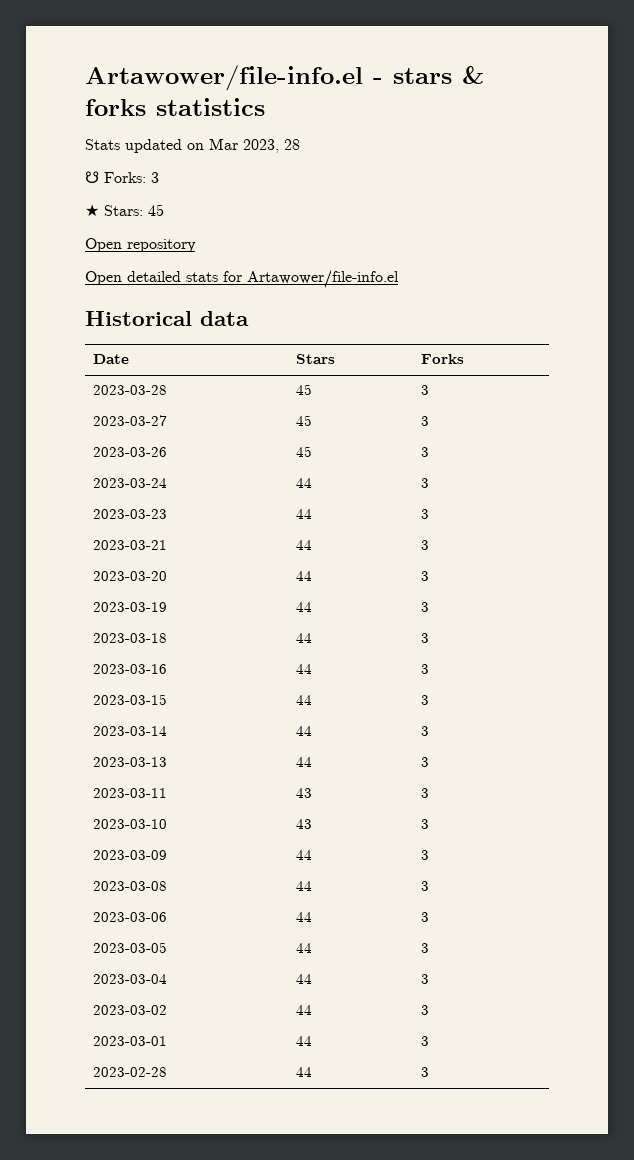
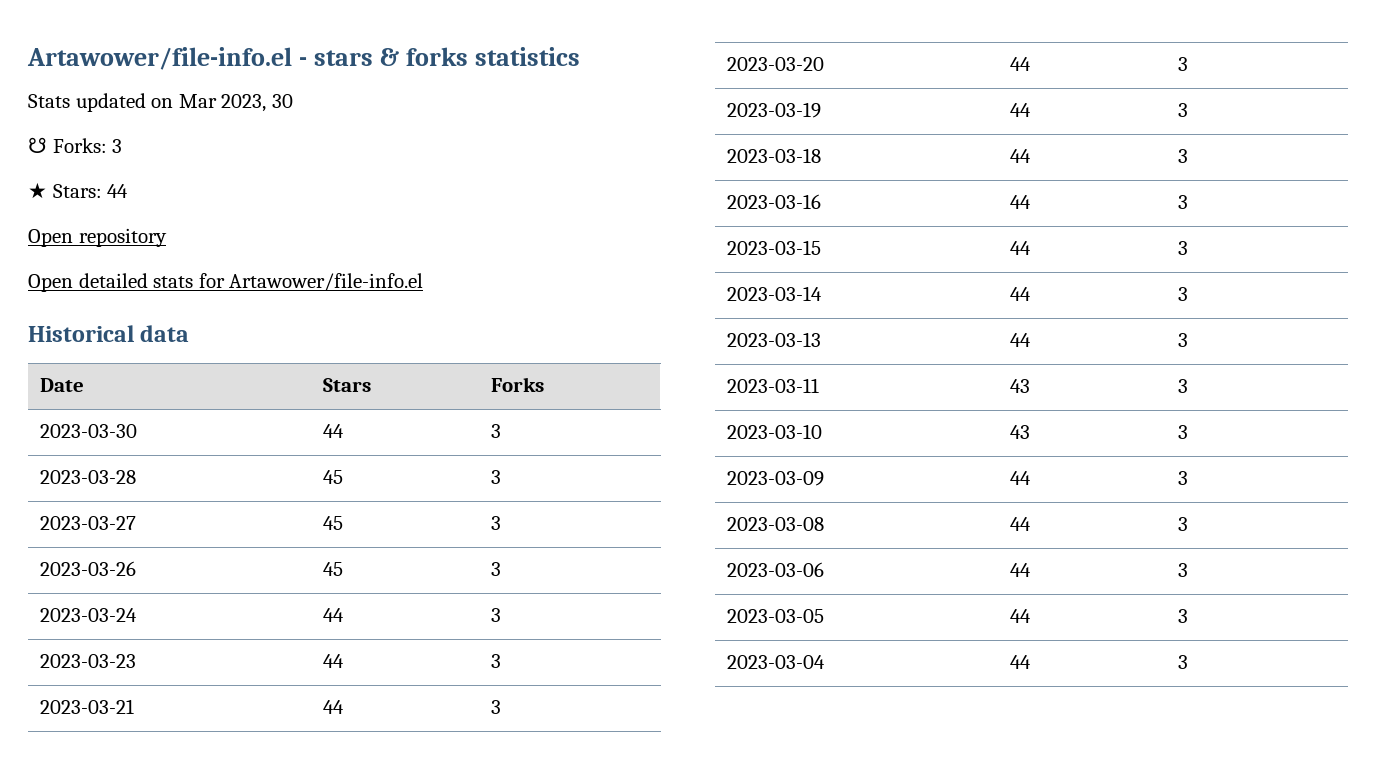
- Stats updated on Mar 2023, 28
+ Stats updated on Mar 2023, 30
- ★ Stars: 45
+ ★ Stars: 44
+ 2023-03-30 | 44 | 3
- 2023-03-02 | 44 | 3
- 2023-03-01 | 44 | 3
- 2023-02-28 | 44 | 3

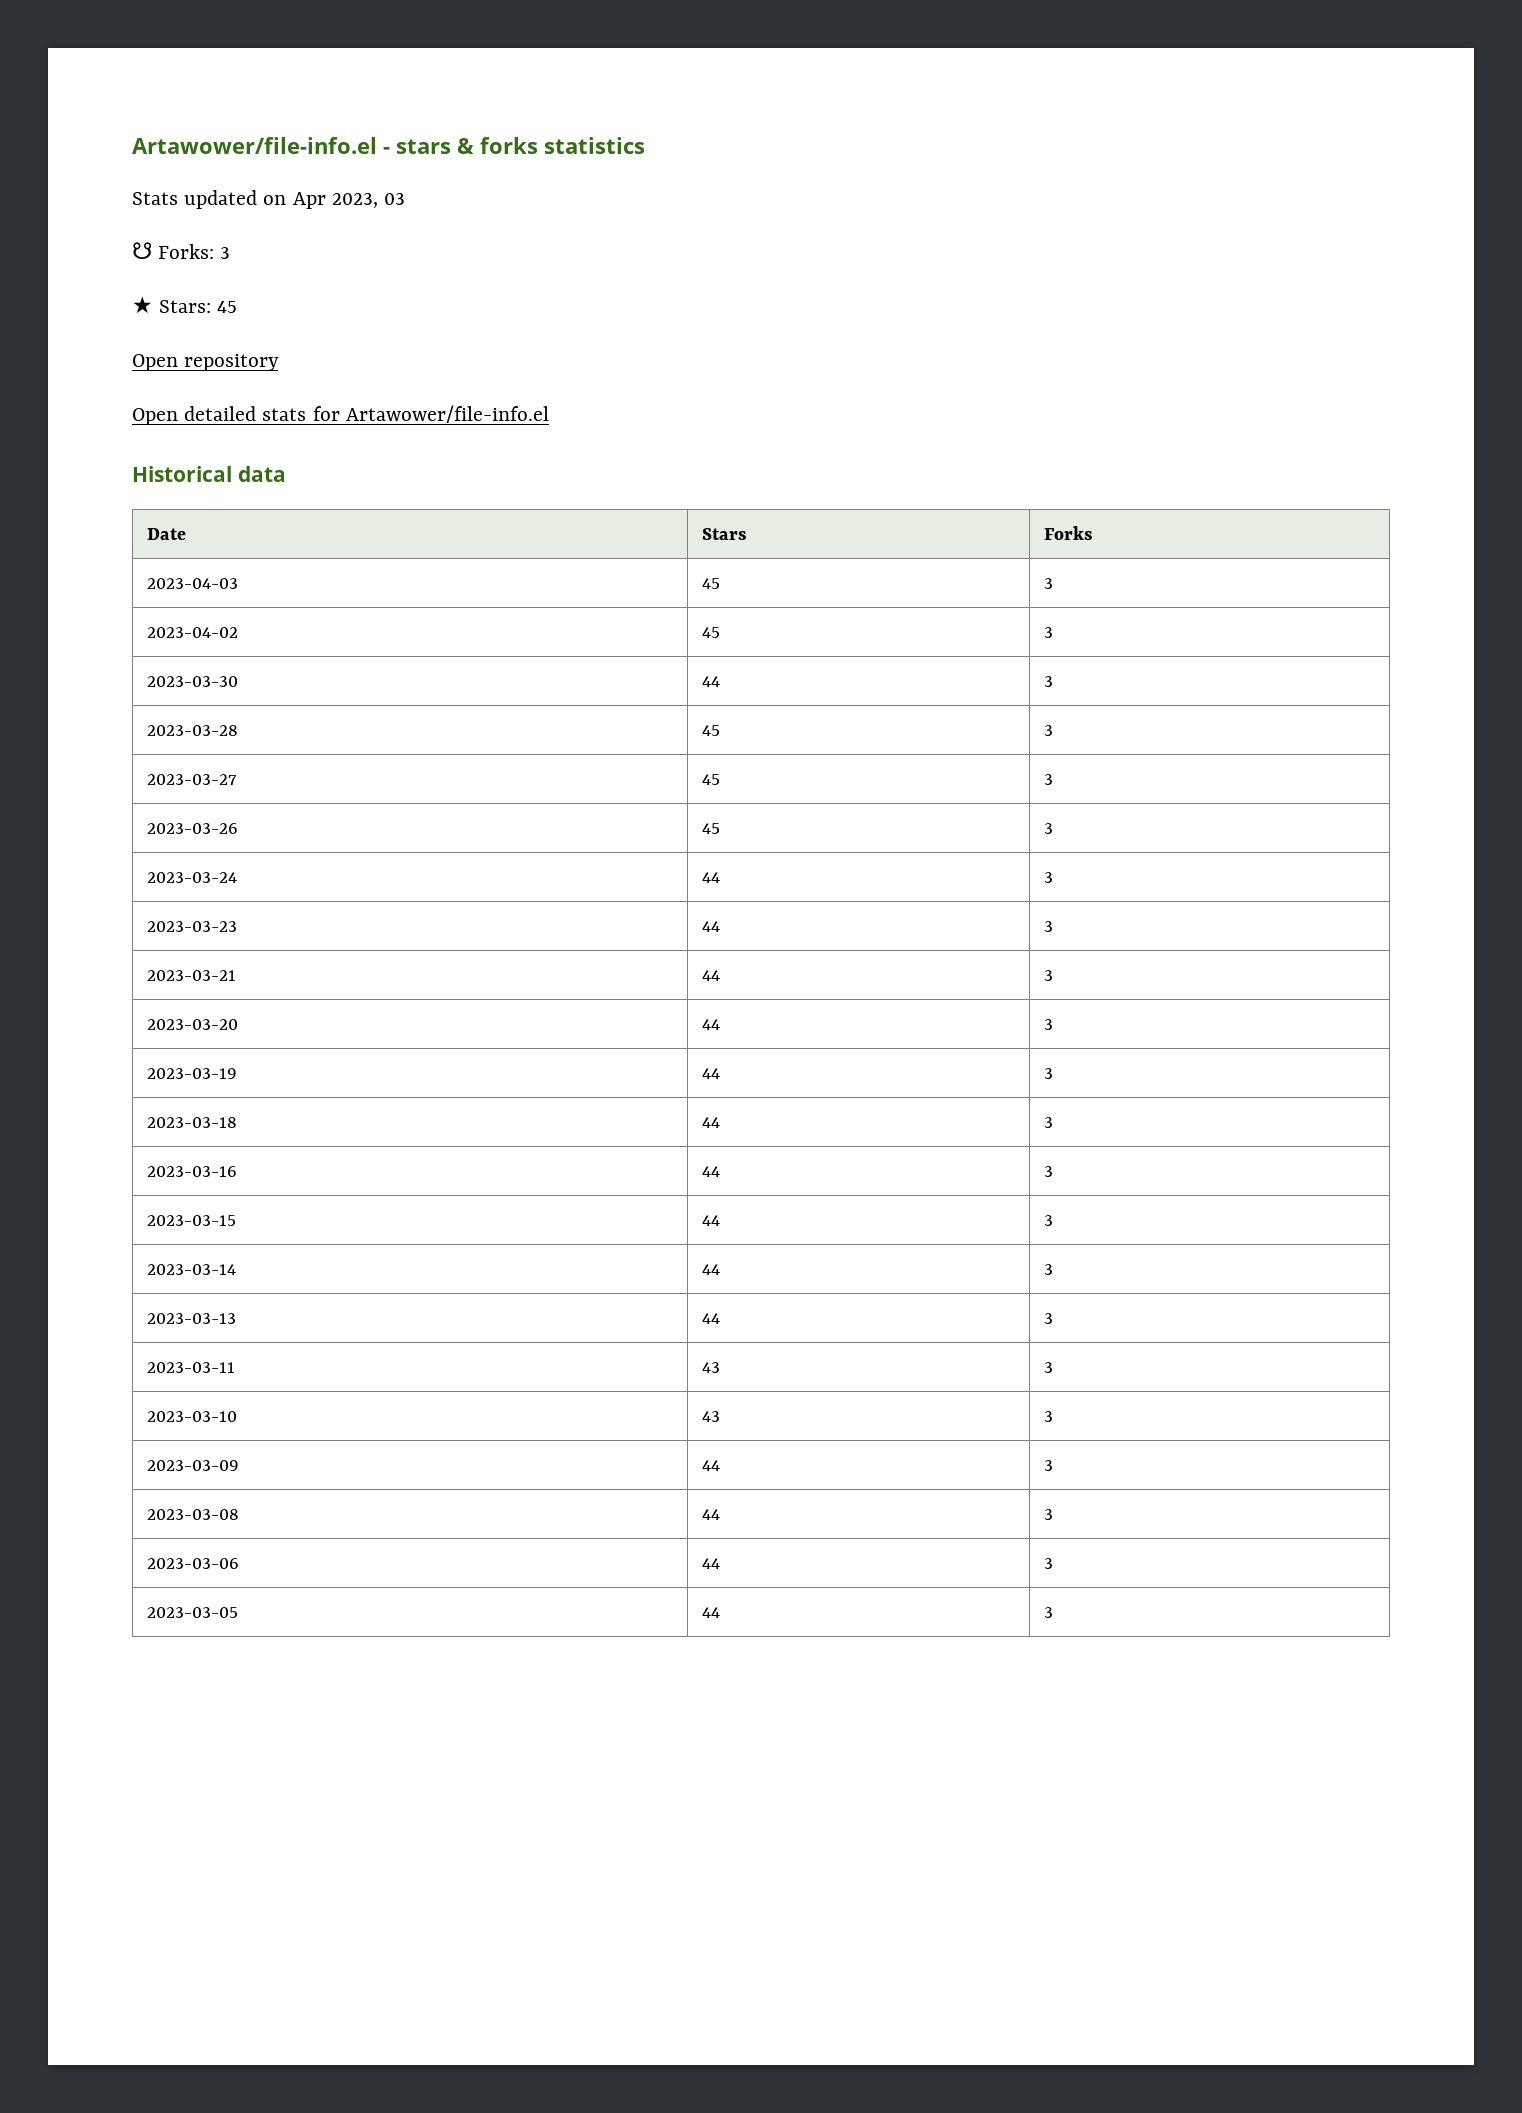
- Stats updated on Mar 2023, 30
+ Stats updated on Apr 2023, 03
- ★ Stars: 44
+ ★ Stars: 45
+ 2023-04-03 | 45 | 3
+ 2023-04-02 | 45 | 3
- 2023-03-04 | 44 | 3

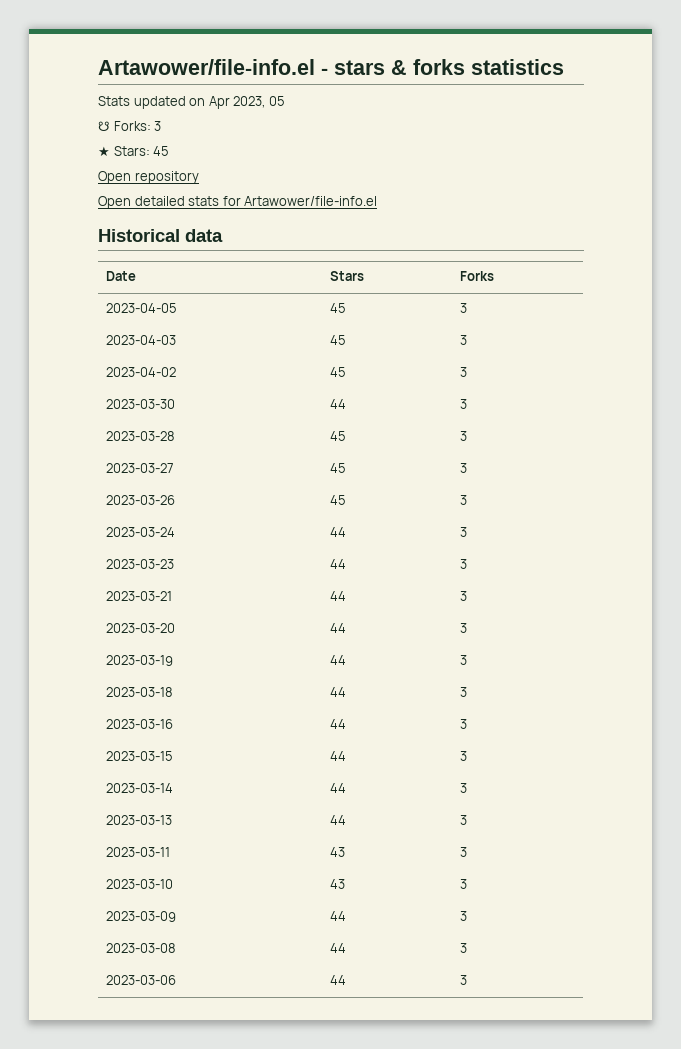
- Stats updated on Apr 2023, 03
+ Stats updated on Apr 2023, 05
+ 2023-04-05 | 45 | 3
- 2023-03-05 | 44 | 3

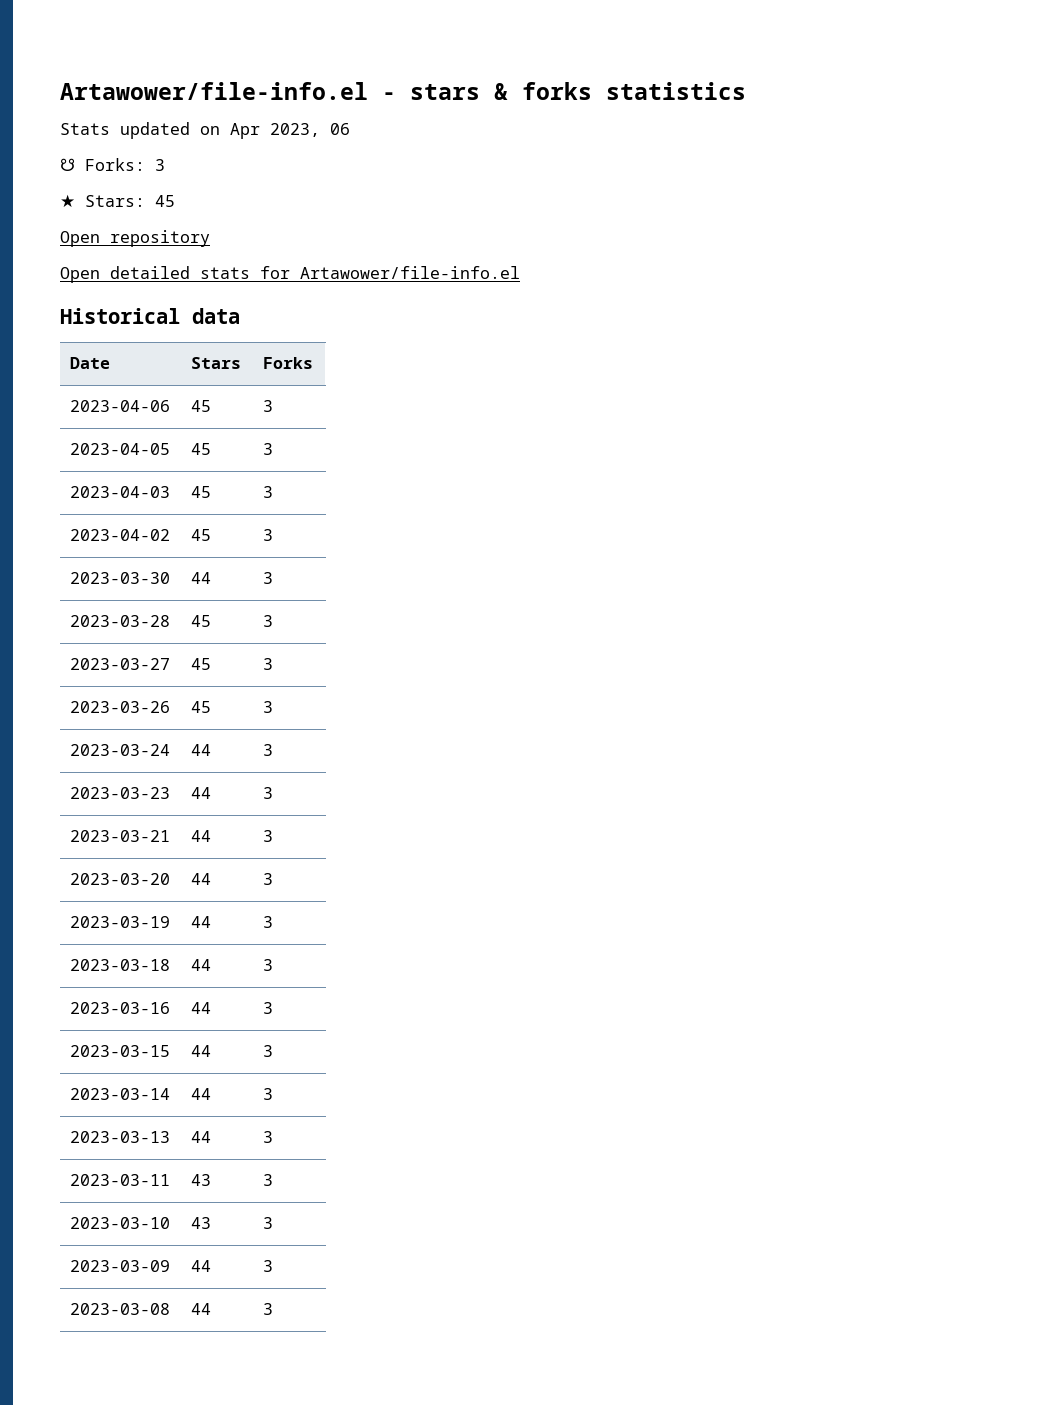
- Stats updated on Apr 2023, 05
+ Stats updated on Apr 2023, 06
+ 2023-04-06 | 45 | 3
- 2023-03-06 | 44 | 3

